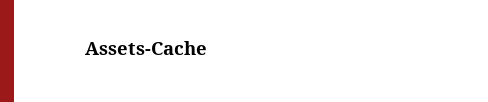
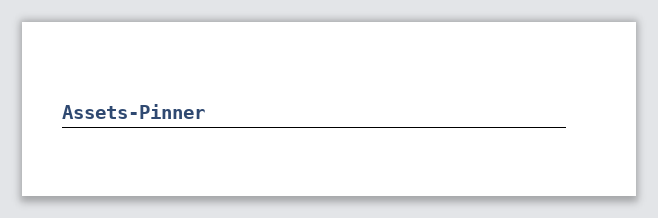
- Assets-Cache
+ Assets-Pinner

